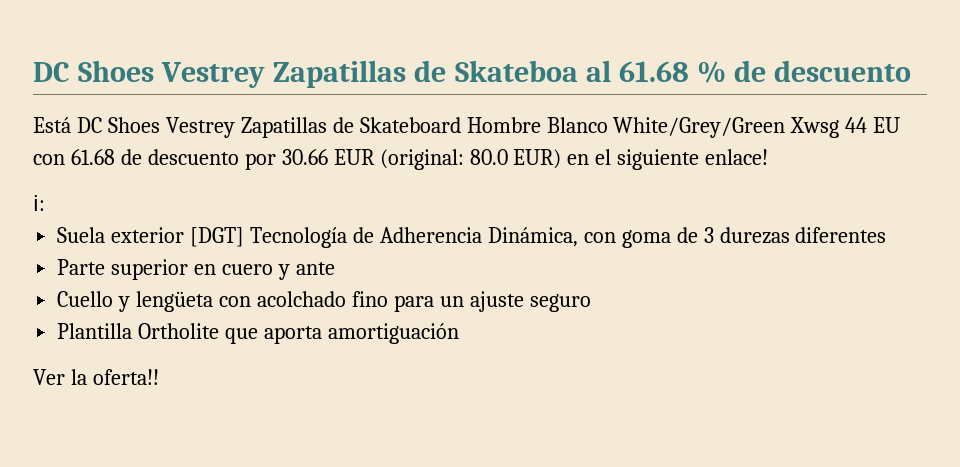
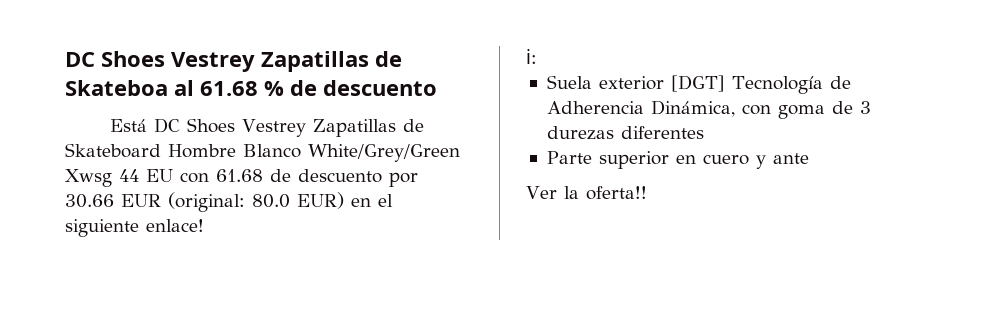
- Cuello y lengüeta con acolchado fino para un ajuste seguro
- Plantilla Ortholite que aporta amortiguación

